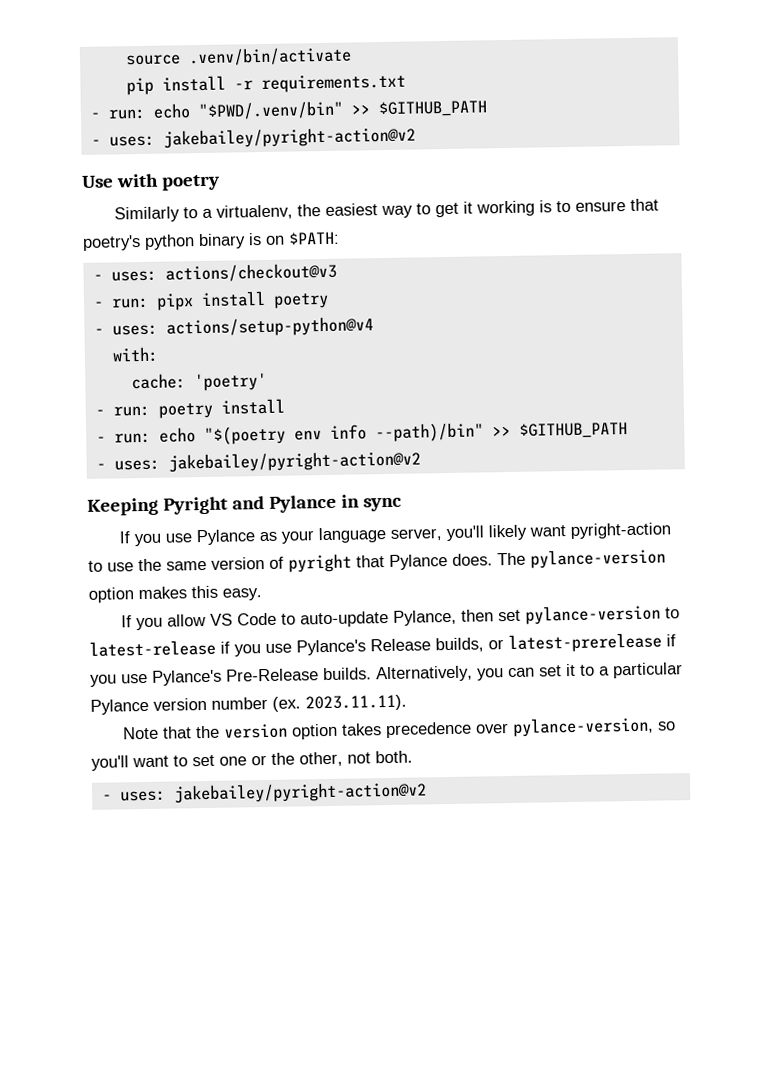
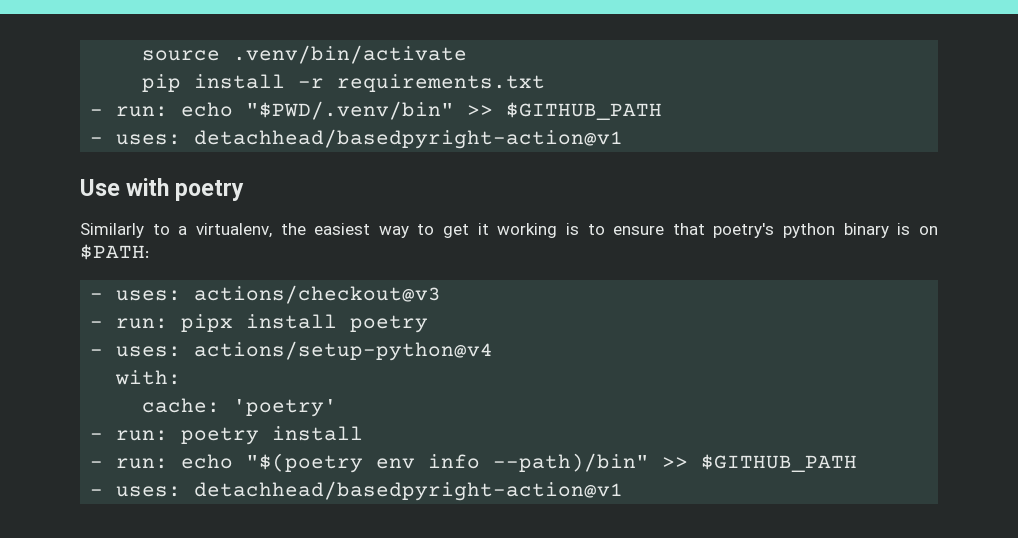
  - run: echo "$PWD/.venv/bin" >> $GITHUB_PATH
- - uses: jakebailey/pyright-action@v2
+ - uses: detachhead/basedpyright-action@v1
  - run: echo "$(poetry env info --path)/bin" >> $GITHUB_PATH
- - uses: jakebailey/pyright-action@v2
- Keeping Pyright and Pylance in sync
- If you use Pylance as your language server, you'll likely want pyright-action to use the same version of pyright that Pylance does. The pylance-version option makes this easy.
- If you allow VS Code to auto-update Pylance, then set pylance-version to latest-release if you use Pylance's Release builds, or latest-prerelease if you use Pylance's Pre-Release builds. Alternatively, you can set it to a particular Pylance version number (ex. 2023.11.11).
- Note that the version option takes precedence over pylance-version, so you'll want to set one or the other, not both.
- - uses: jakebailey/pyright-action@v2
+ - uses: detachhead/basedpyright-action@v1

